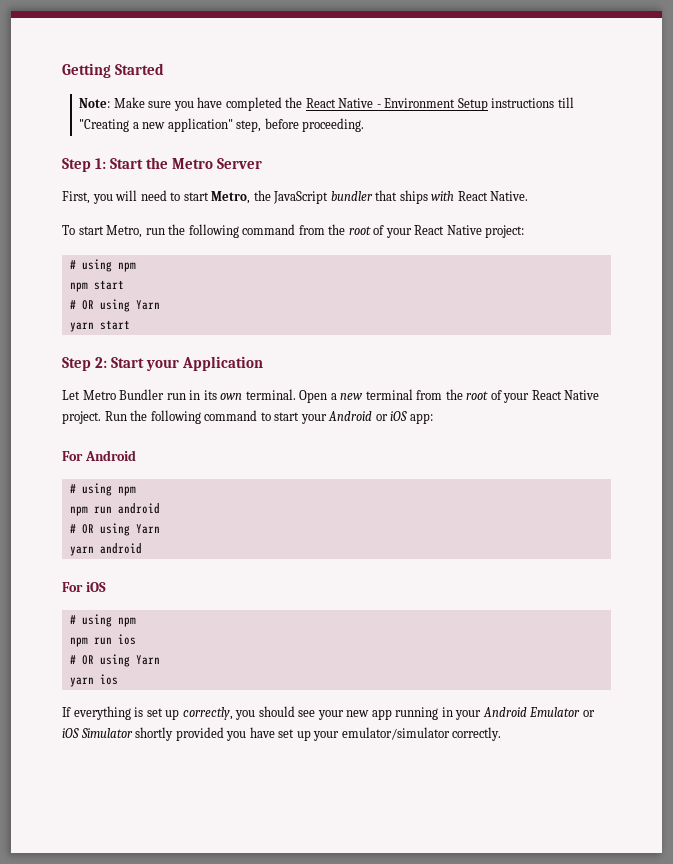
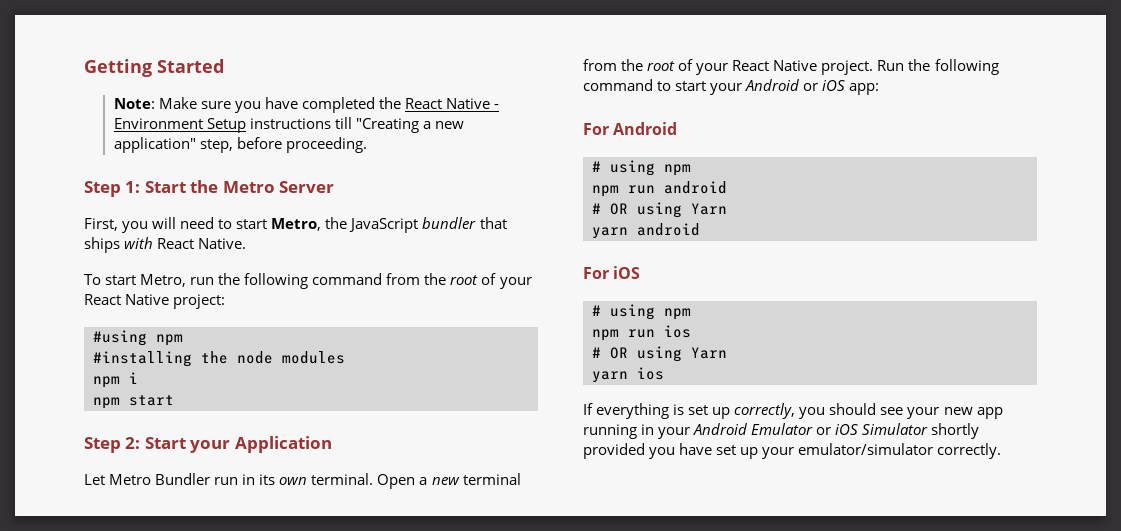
  To start Metro, run the following command from the root of your React Native project:
- # using npm
+ #using npm
+ #installing the node modules
+ npm i
  npm start
- # OR using Yarn
- yarn start

